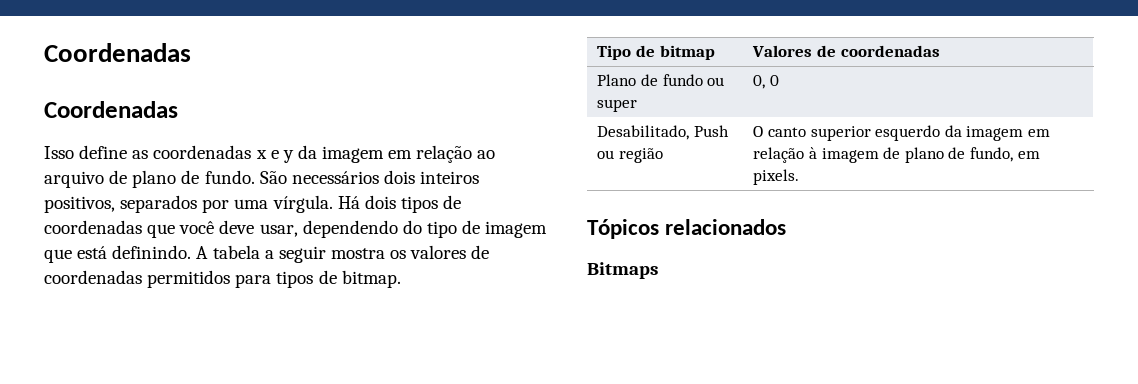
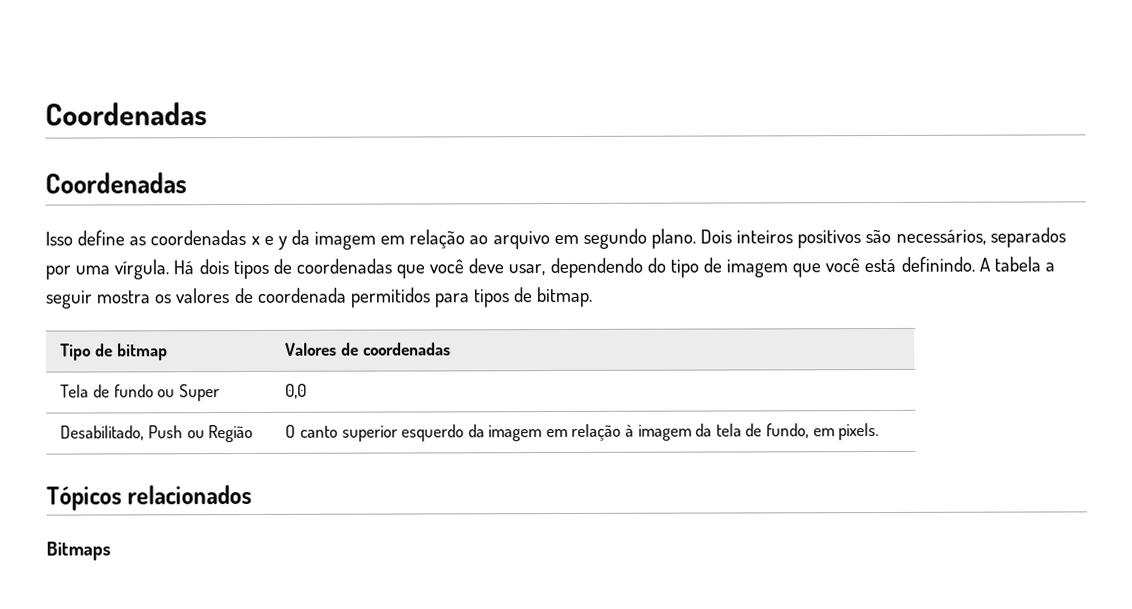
- Isso define as coordenadas x e y da imagem em relação ao arquivo de plano de fundo. São necessários dois inteiros positivos, separados por uma vírgula.
+ Isso define as coordenadas x e y da imagem em relação ao arquivo em segundo plano. Dois inteiros positivos são necessários, separados por uma vírgula.
- Há dois tipos de coordenadas que você deve usar, dependendo do tipo de imagem que está definindo.
+ Há dois tipos de coordenadas que você deve usar, dependendo do tipo de imagem que você está definindo.
- A tabela a seguir mostra os valores de coordenadas permitidos para tipos de bitmap.
+ A tabela a seguir mostra os valores de coordenada permitidos para tipos de bitmap.
- Plano de fundo ou super | 0, 0
+ Tela de fundo ou Super | 0,0
- Desabilitado, Push ou região | O canto superior esquerdo da imagem em relação à imagem de plano de fundo, em pixels.
+ Desabilitado, Push ou Região | O canto superior esquerdo da imagem em relação à imagem da tela de fundo, em pixels.

